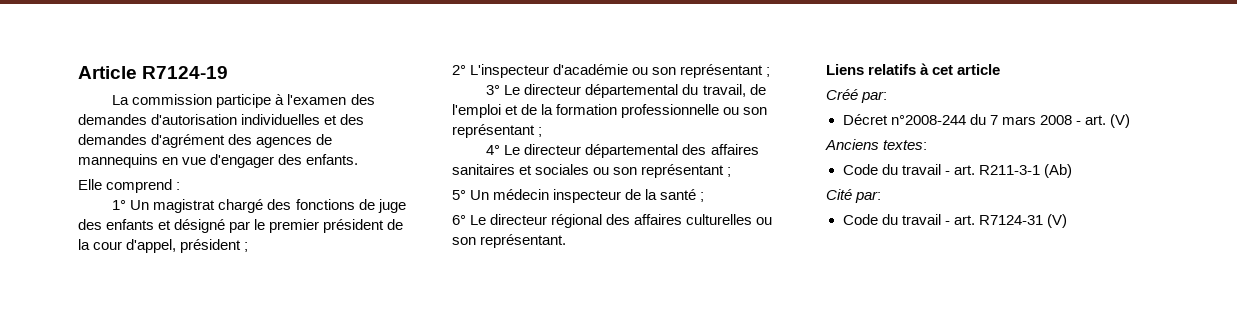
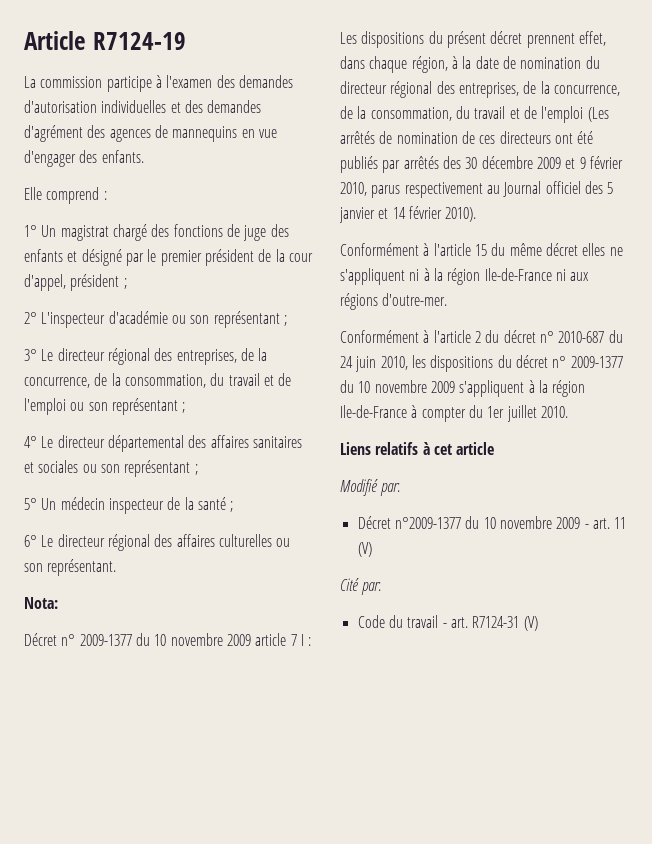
- 3° Le directeur départemental du travail, de l'emploi et de la formation professionnelle ou son représentant ;
+ 3° Le directeur régional des entreprises, de la concurrence, de la consommation, du travail et de l'emploi ou son représentant ;
+ Nota:
+ Décret n° 2009-1377 du 10 novembre 2009 article 7 I : Les dispositions du présent décret prennent effet, dans chaque région, à la date de nomination du directeur régional des entreprises, de la concurrence, de la consommation, du travail et de l'emploi (Les arrêtés de nomination de ces directeurs ont été publiés par arrêtés des 30 décembre 2009 et 9 février 2010, parus respectivement au Journal officiel des 5 janvier et 14 février 2010).
+ Conformément à l'article 15 du même décret elles ne s'appliquent ni à la région Ile-de-France ni aux régions d'outre-mer.
+ Conformément à l'article 2 du décret n° 2010-687 du 24 juin 2010, les dispositions du décret n° 2009-1377 du 10 novembre 2009 s'appliquent à la région Ile-de-France à compter du 1er juillet 2010.
- Créé par:
+ Modifié par:
- Décret n°2008-244 du 7 mars 2008 - art. (V)
- Anciens textes:
- Code du travail - art. R211-3-1 (Ab)
+ Décret n°2009-1377 du 10 novembre 2009 - art. 11 (V)

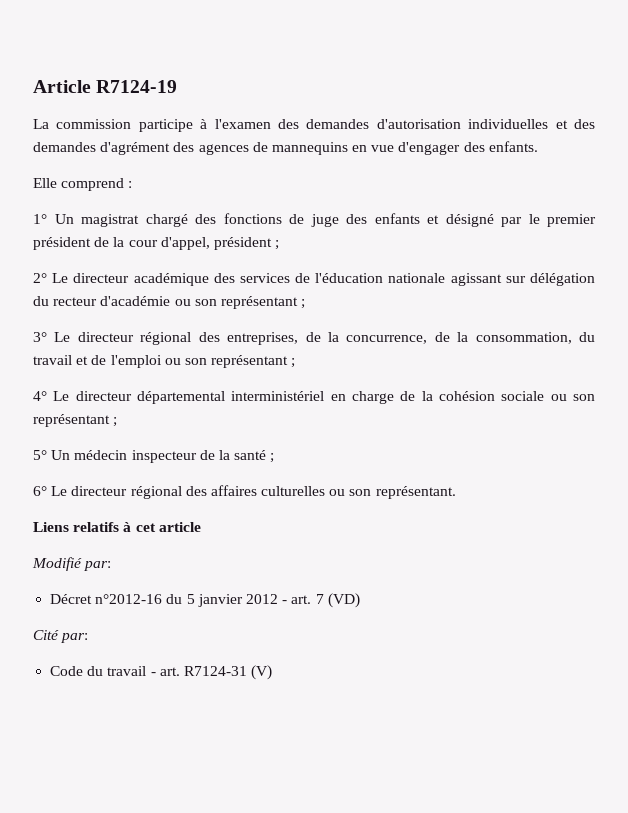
- 2° L'inspecteur d'académie ou son représentant ;
+ 2° Le directeur académique des services de l'éducation nationale agissant sur délégation du recteur d'académie ou son représentant ;
- 4° Le directeur départemental des affaires sanitaires et sociales ou son représentant ;
+ 4° Le directeur départemental interministériel en charge de la cohésion sociale ou son représentant ;
- Nota:
- Décret n° 2009-1377 du 10 novembre 2009 article 7 I : Les dispositions du présent décret prennent effet, dans chaque région, à la date de nomination du directeur régional des entreprises, de la concurrence, de la consommation, du travail et de l'emploi (Les arrêtés de nomination de ces directeurs ont été publiés par arrêtés des 30 décembre 2009 et 9 février 2010, parus respectivement au Journal officiel des 5 janvier et 14 février 2010).
- Conformément à l'article 15 du même décret elles ne s'appliquent ni à la région Ile-de-France ni aux régions d'outre-mer.
- Conformément à l'article 2 du décret n° 2010-687 du 24 juin 2010, les dispositions du décret n° 2009-1377 du 10 novembre 2009 s'appliquent à la région Ile-de-France à compter du 1er juillet 2010.
- Décret n°2009-1377 du 10 novembre 2009 - art. 11 (V)
+ Décret n°2012-16 du 5 janvier 2012 - art. 7 (VD)

